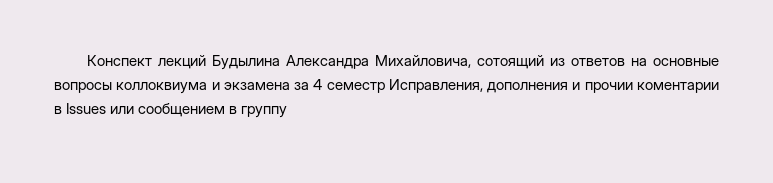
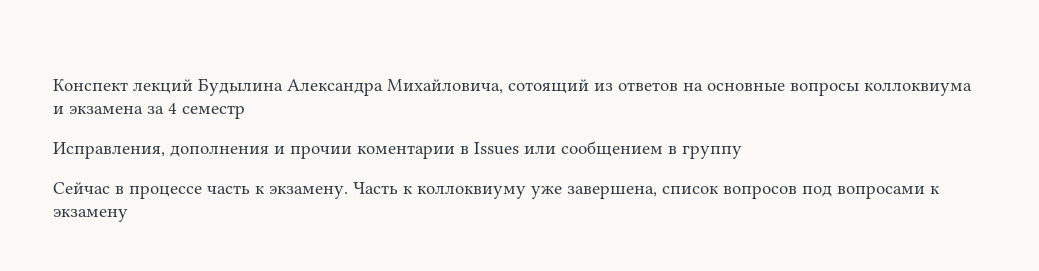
- Конспект лекций Будылина Александра Михайловича, сотоящий из ответов на основные вопросы коллоквиума и экзамена за 4 семестр Исправления, дополнения и прочии коментарии в Issues или сообщением в группу
+ Конспект лекций Будылина Александра Михайловича, сотоящий из ответов на основные вопросы коллоквиума и экзамена за 4 семестр
+ Исправления, дополнения и прочии коментарии в Issues или сообщением в группу
+ Сейчас в процессе часть к экзамену. Часть к коллоквиуму уже завершена, список вопросов под вопросами к экзамену

